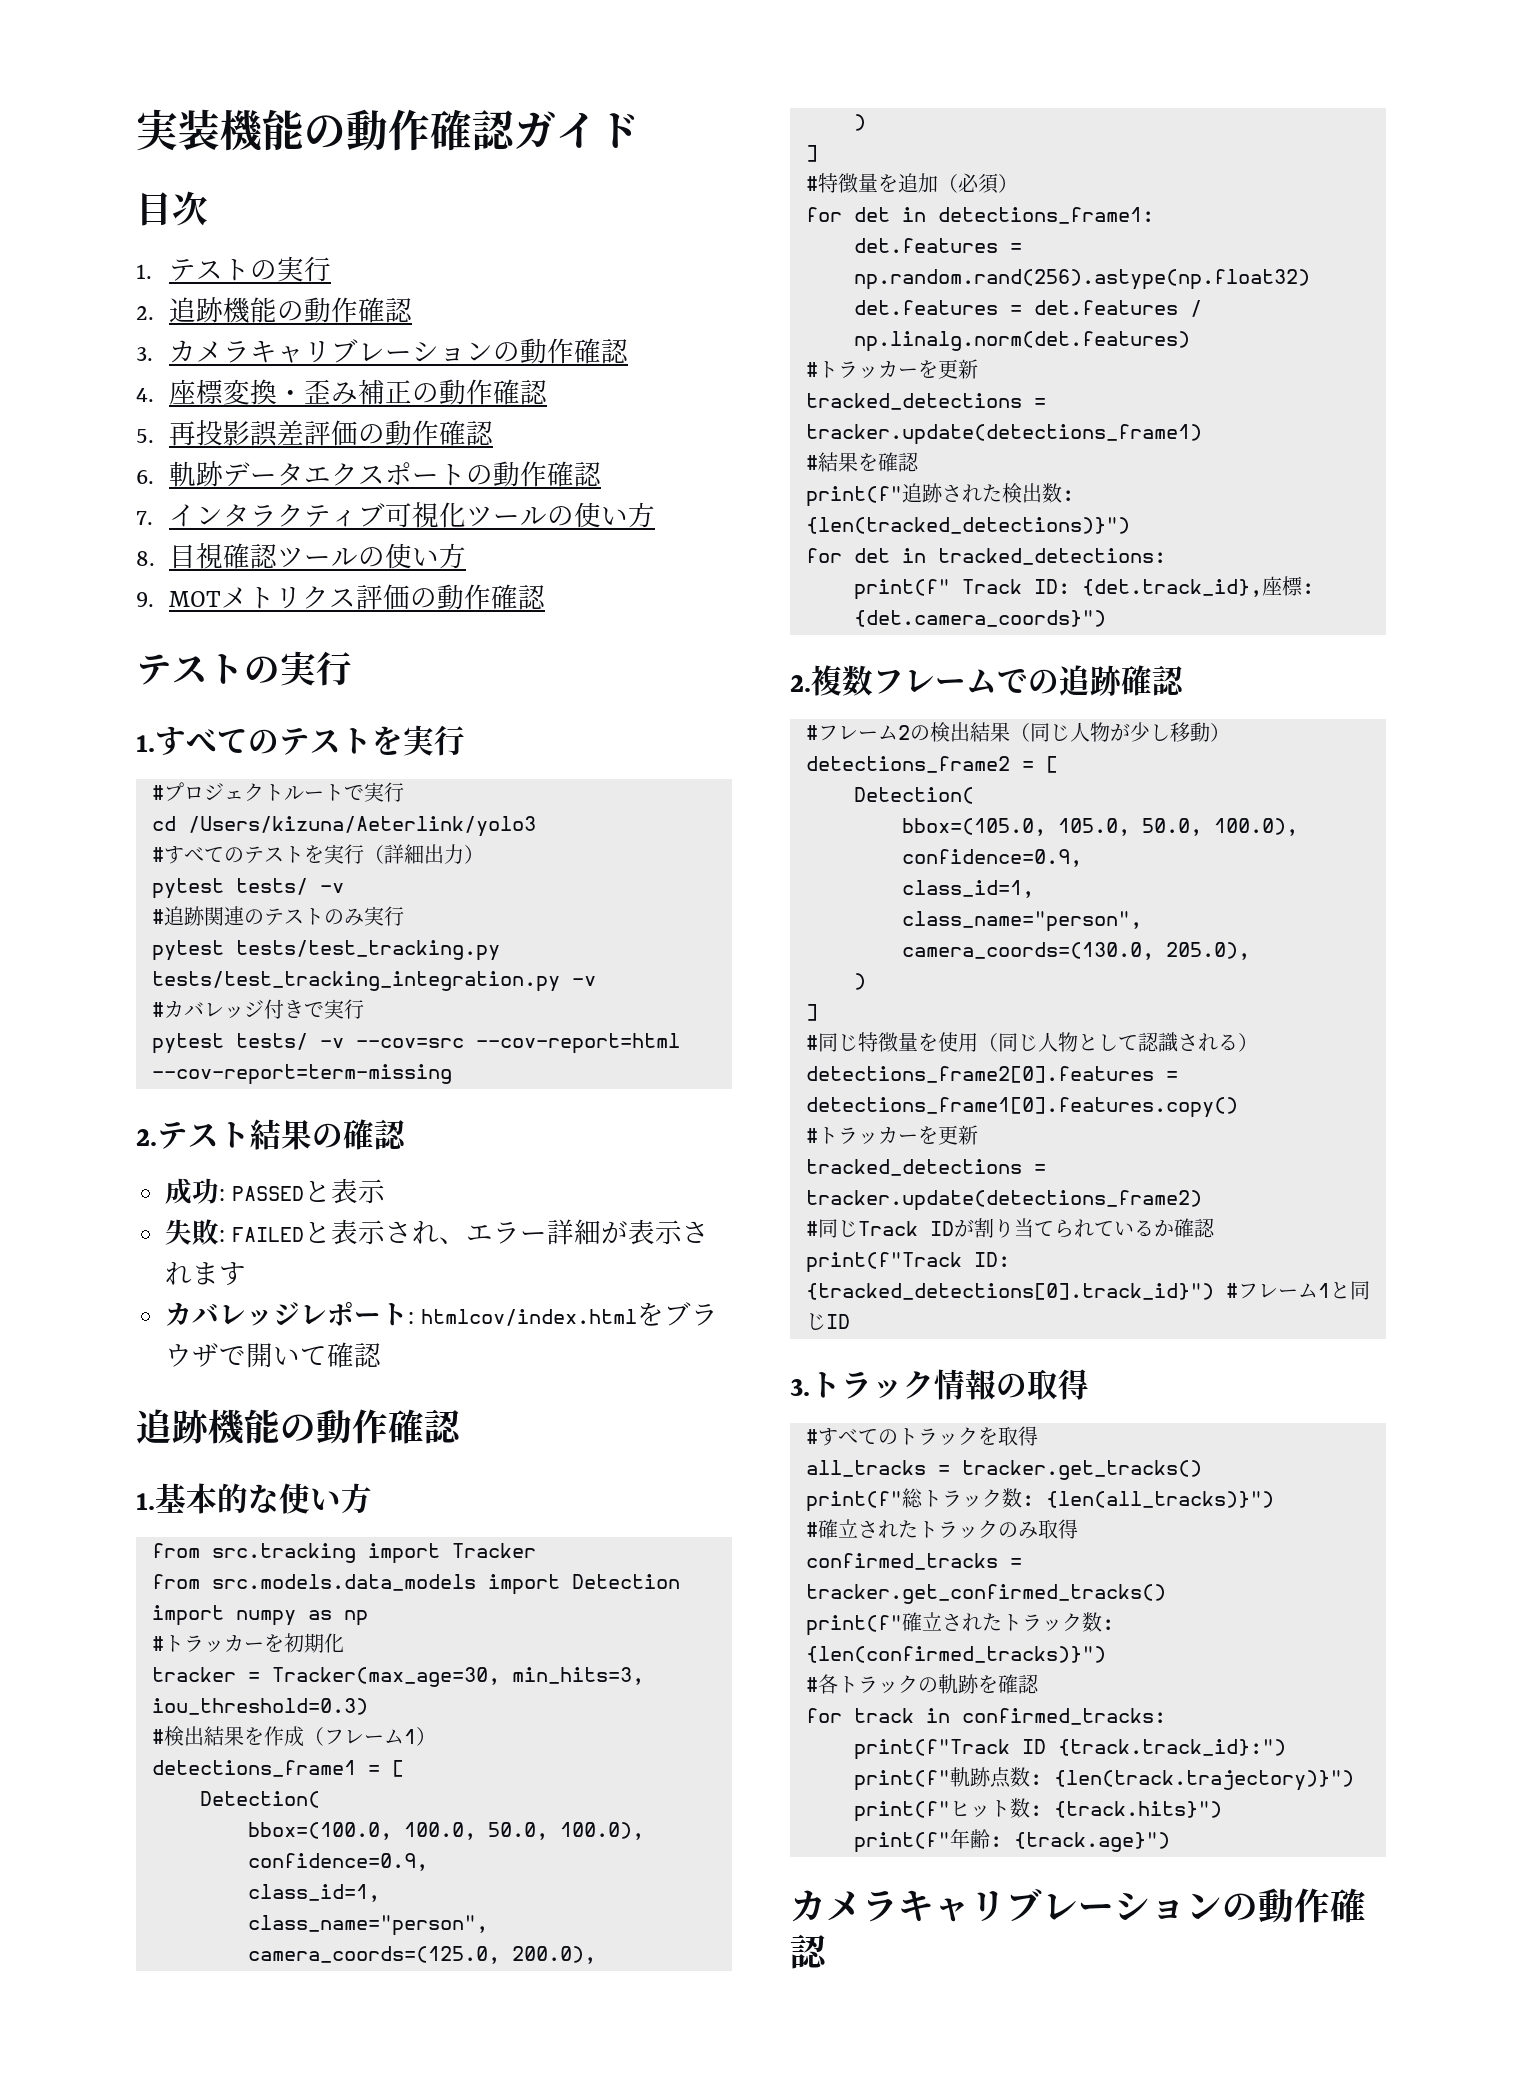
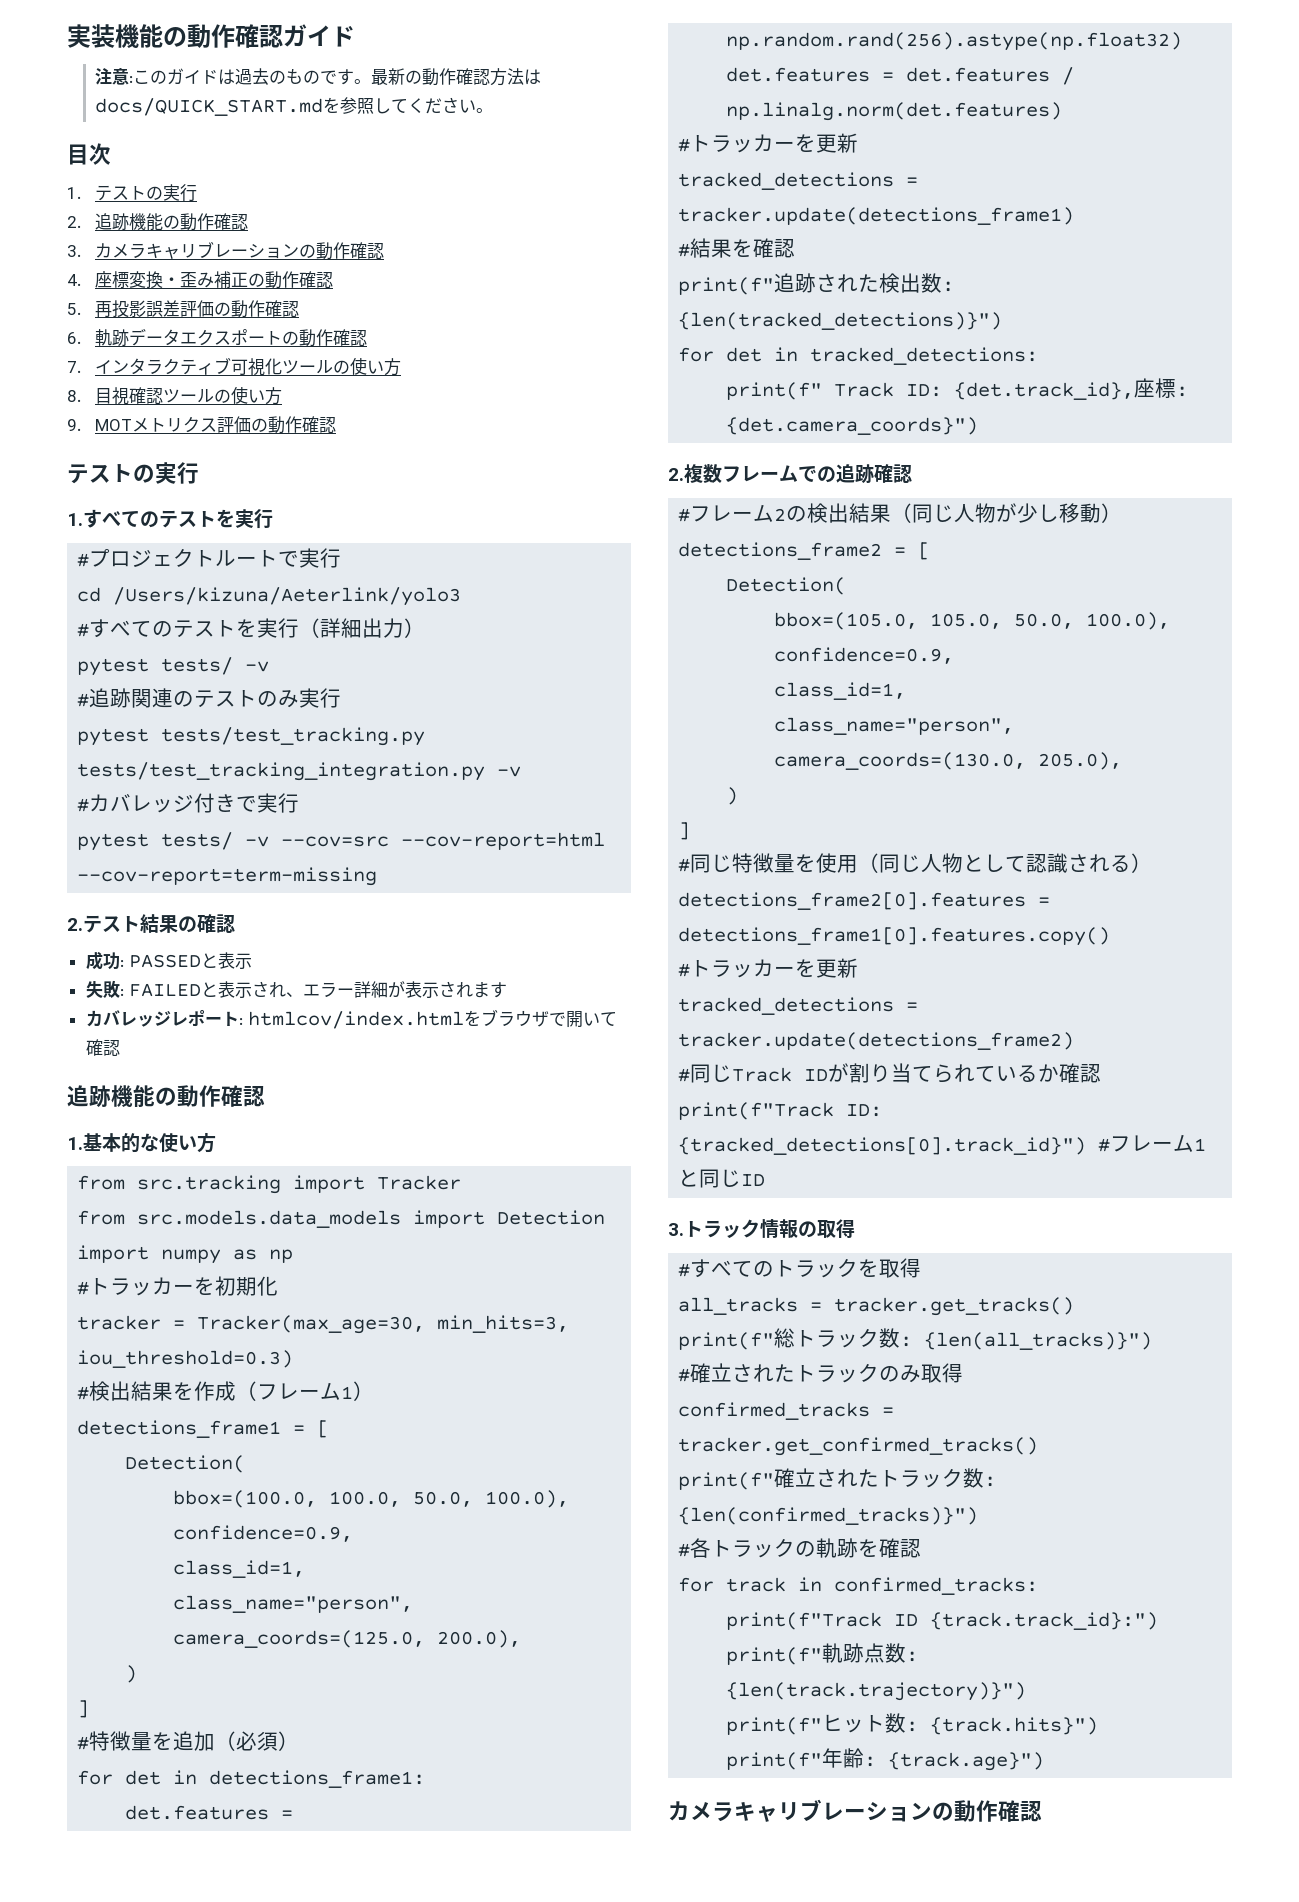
+ 注意:このガイドは過去のものです。最新の動作確認方法はdocs/QUICK_START.mdを参照してください。

